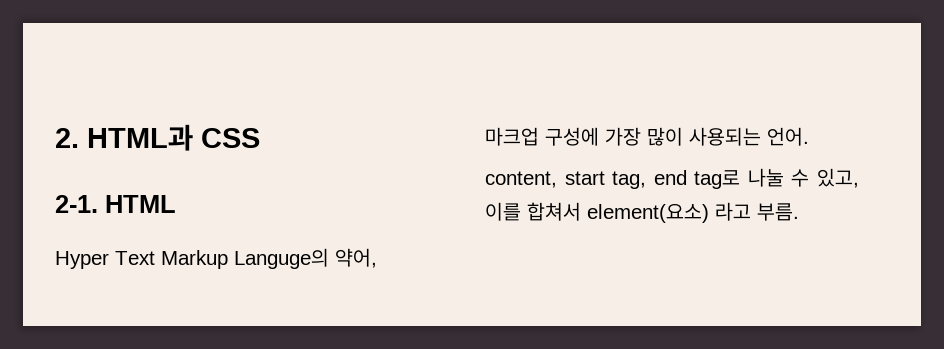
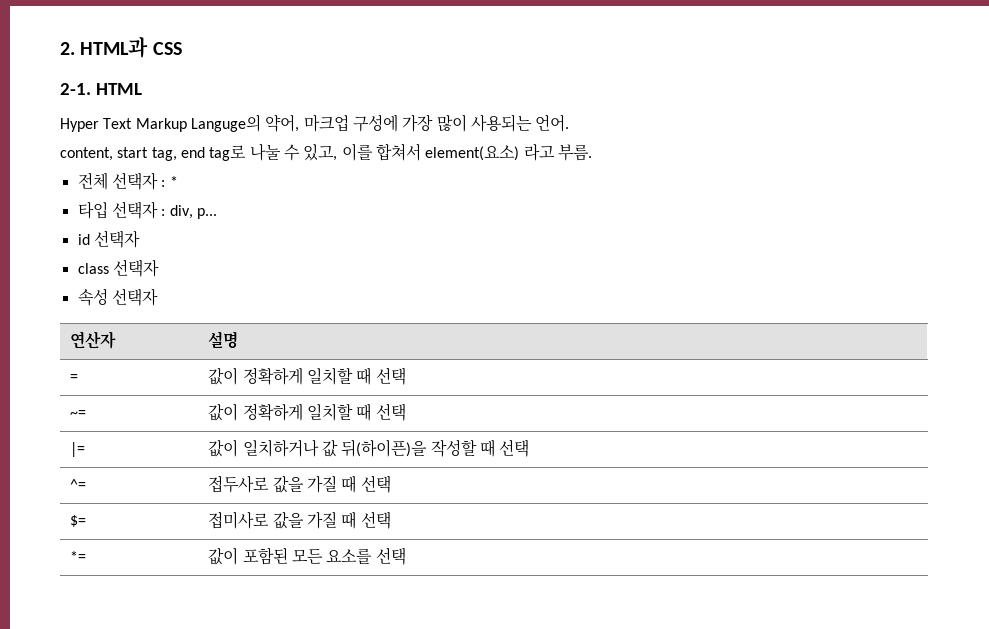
+ 전체 선택자 : *
+ 타입 선택자 : div, p...
+ id 선택자
+ class 선택자
+ 속성 선택자
+ 연산자 | 설명
+ = | 값이 정확하게 일치할 때 선택
+ ~= | 값이 정확하게 일치할 때 선택
+ |= | 값이 일치하거나 값 뒤(하이픈)을 작성할 때 선택
+ ^= | 접두사로 값을 가질 때 선택
+ $= | 접미사로 값을 가질 때 선택
+ *= | 값이 포함된 모든 요소를 선택

